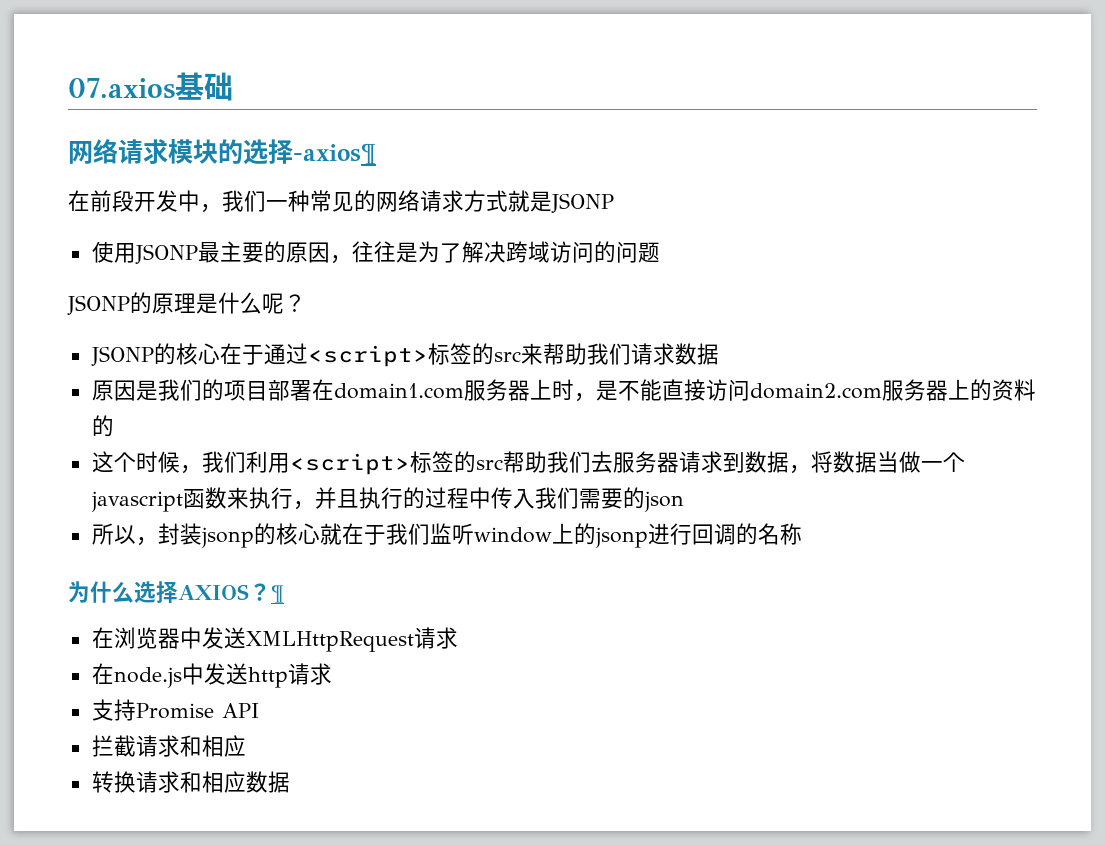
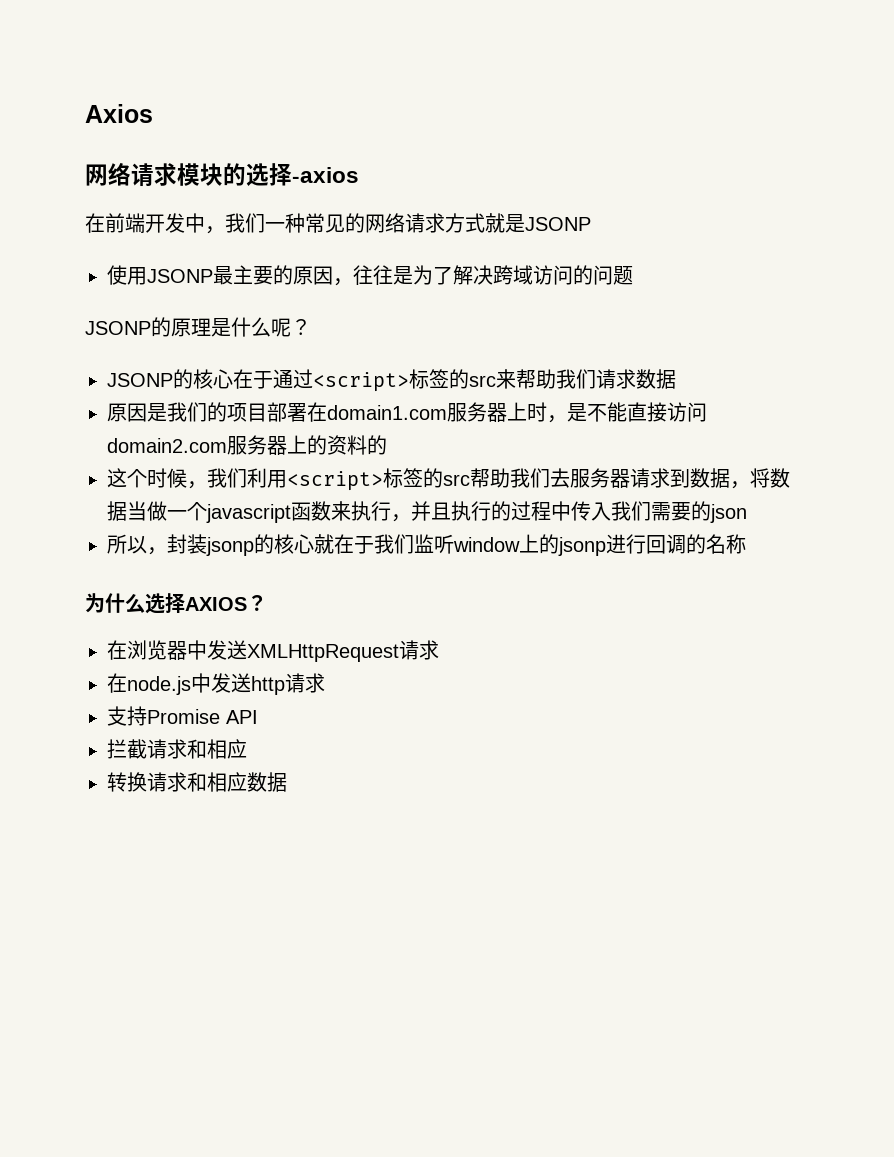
- 07.axios基础
+ Axios
- 网络请求模块的选择-axios¶
+ 网络请求模块的选择-axios
- 在前段开发中，我们一种常见的网络请求方式就是JSONP
+ 在前端开发中，我们一种常见的网络请求方式就是JSONP
- ¶

